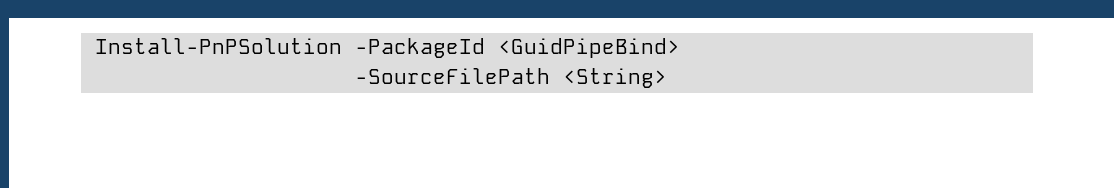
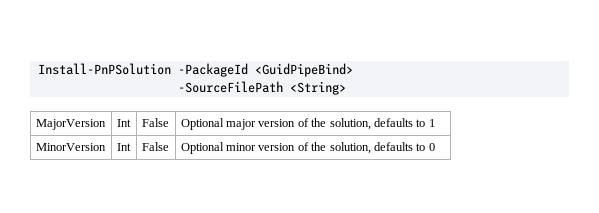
+ MajorVersion | Int | False | Optional major version of the solution, defaults to 1
+ MinorVersion | Int | False | Optional minor version of the solution, defaults to 0

